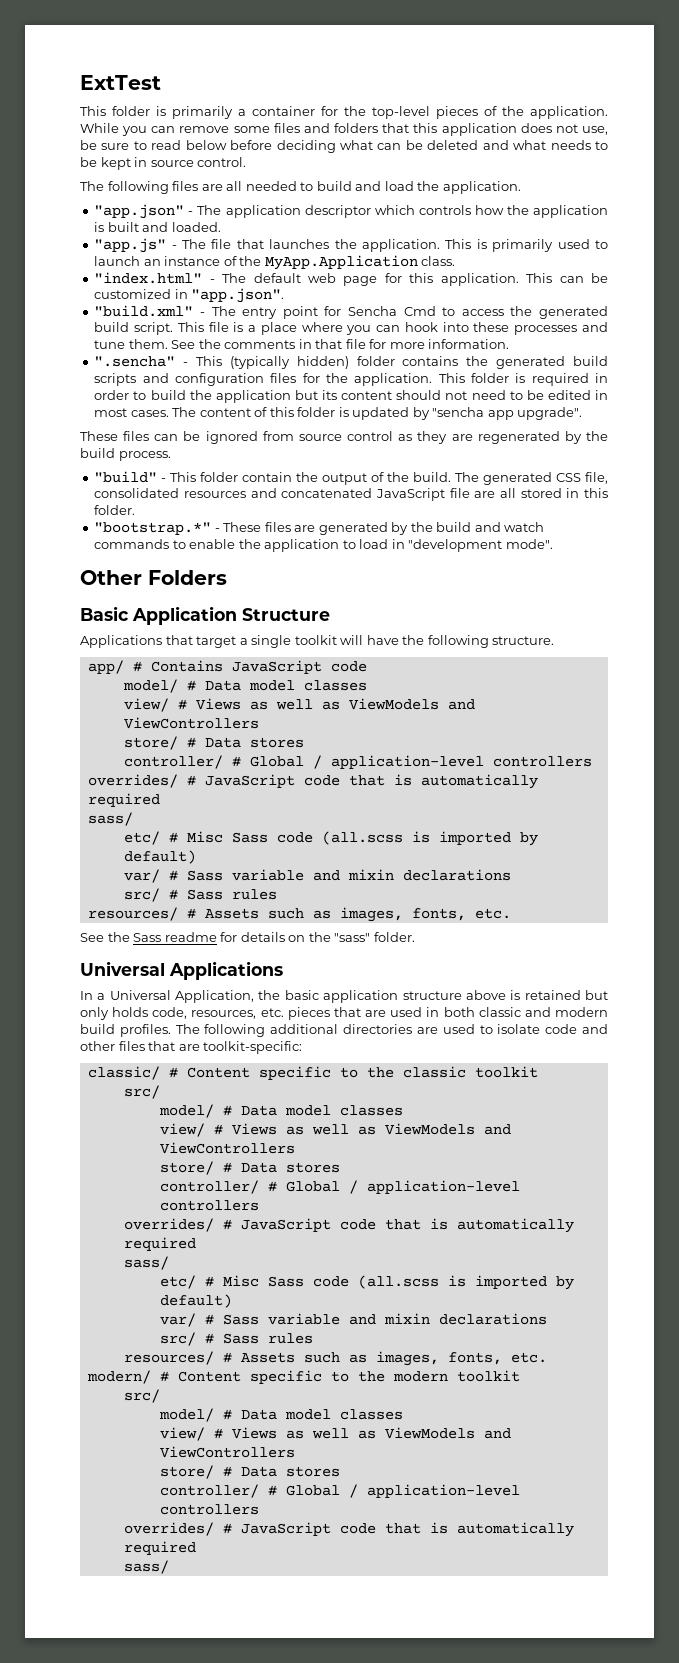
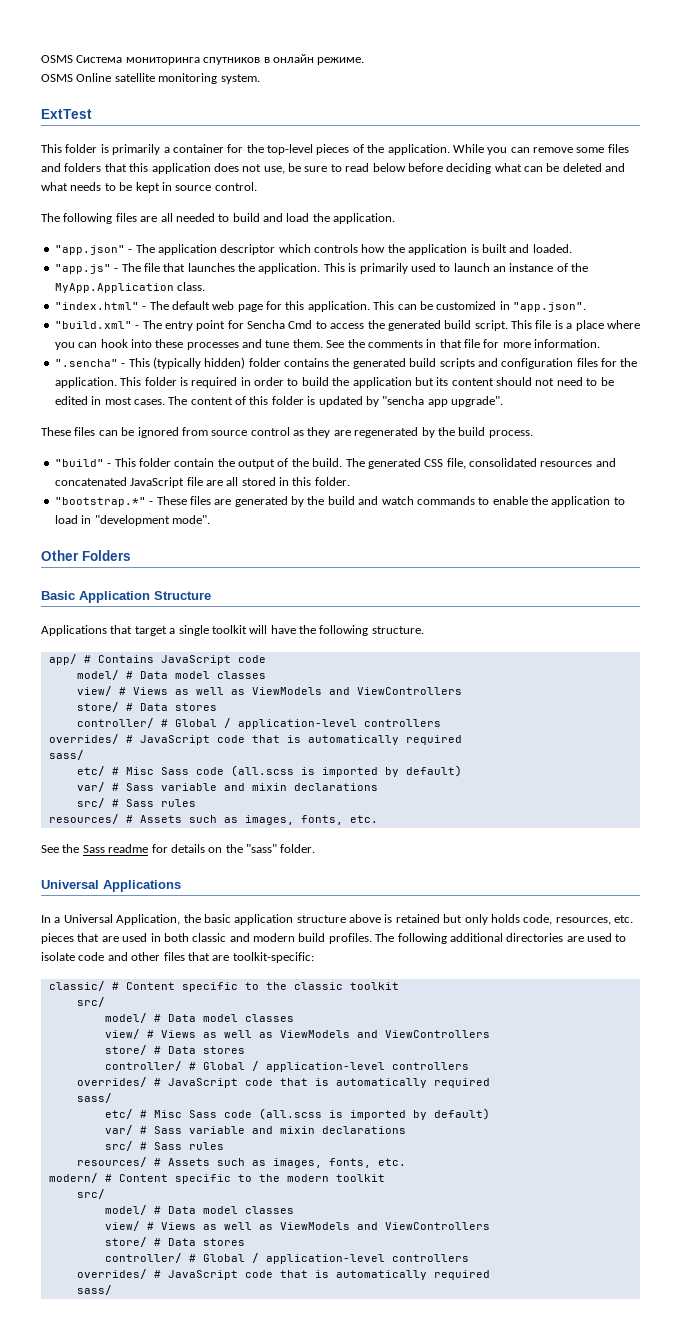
+ OSMS Система мониторинга спутников в онлайн режиме.
+ OSMS Online satellite monitoring system.

